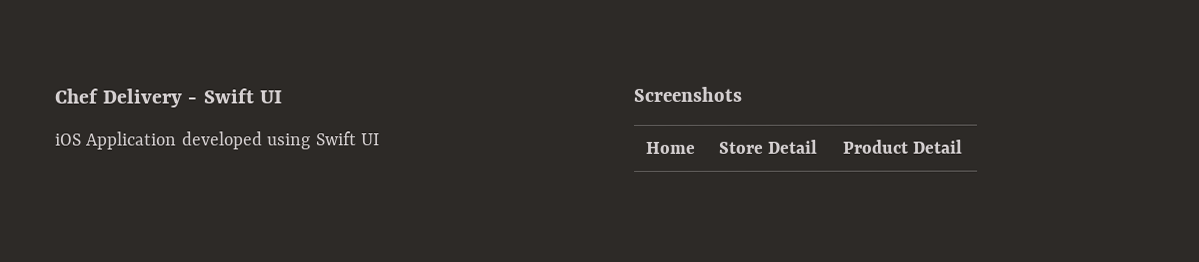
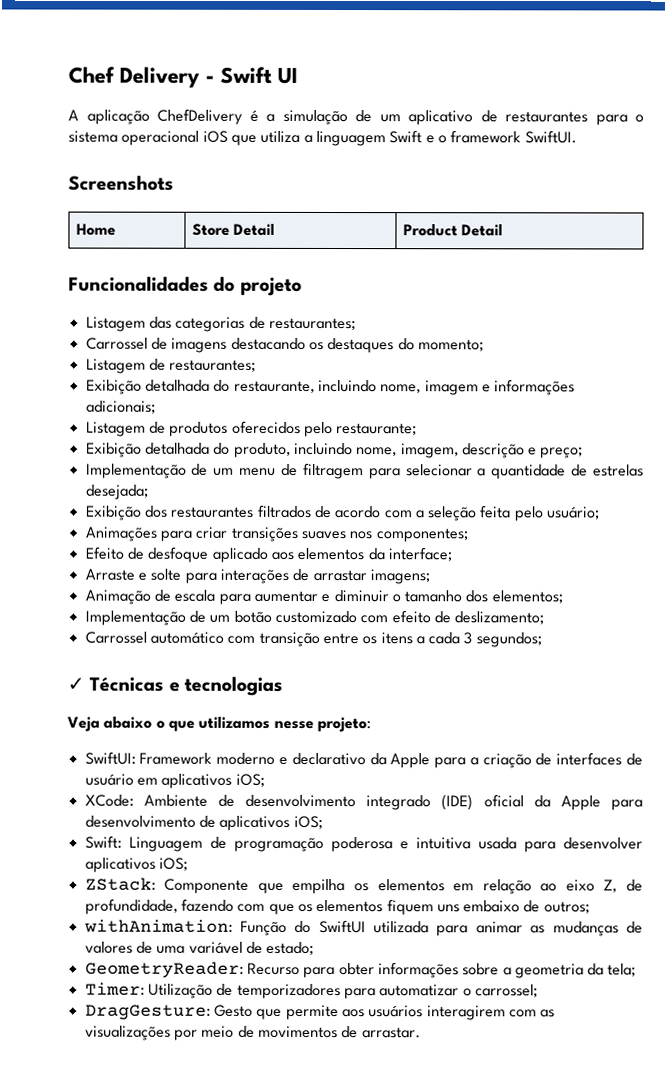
- iOS Application developed using Swift UI
+ A aplicação ChefDelivery é a simulação de um aplicativo de restaurantes para o sistema operacional iOS que utiliza a linguagem Swift e o framework SwiftUI.
+ Funcionalidades do projeto
+ Listagem das categorias de restaurantes;
+ Carrossel de imagens destacando os destaques do momento;
+ Listagem de restaurantes;
+ Exibição detalhada do restaurante, incluindo nome, imagem e informações adicionais;
+ Listagem de produtos oferecidos pelo restaurante;
+ Exibição detalhada do produto, incluindo nome, imagem, descrição e preço;
+ Implementação de um menu de filtragem para selecionar a quantidade de estrelas desejada;
+ Exibição dos restaurantes filtrados de acordo com a seleção feita pelo usuário;
+ Animações para criar transições suaves nos componentes;
+ Efeito de desfoque aplicado aos elementos da interface;
+ Arraste e solte para interações de arrastar imagens;
+ Animação de escala para aumentar e diminuir o tamanho dos elementos;
+ Implementação de um botão customizado com efeito de deslizamento;
+ Carrossel automático com transição entre os itens a cada 3 segundos;
+ ✓ Técnicas e tecnologias
+ Veja abaixo o que utilizamos nesse projeto:
+ SwiftUI: Framework moderno e declarativo da Apple para a criação de interfaces de usuário em aplicativos iOS;
+ XCode: Ambiente de desenvolvimento integrado (IDE) oficial da Apple para desenvolvimento de aplicativos iOS;
+ Swift: Linguagem de programação poderosa e intuitiva usada para desenvolver aplicativos iOS;
+ ZStack: Componente que empilha os elementos em relação ao eixo Z, de profundidade, fazendo com que os elementos fiquem uns embaixo de outros;
+ withAnimation: Função do SwiftUI utilizada para animar as mudanças de valores de uma variável de estado;
+ GeometryReader: Recurso para obter informações sobre a geometria da tela;
+ Timer: Utilização de temporizadores para automatizar o carrossel;
+ DragGesture: Gesto que permite aos usuários interagirem com as visualizações por meio de movimentos de arrastar.

